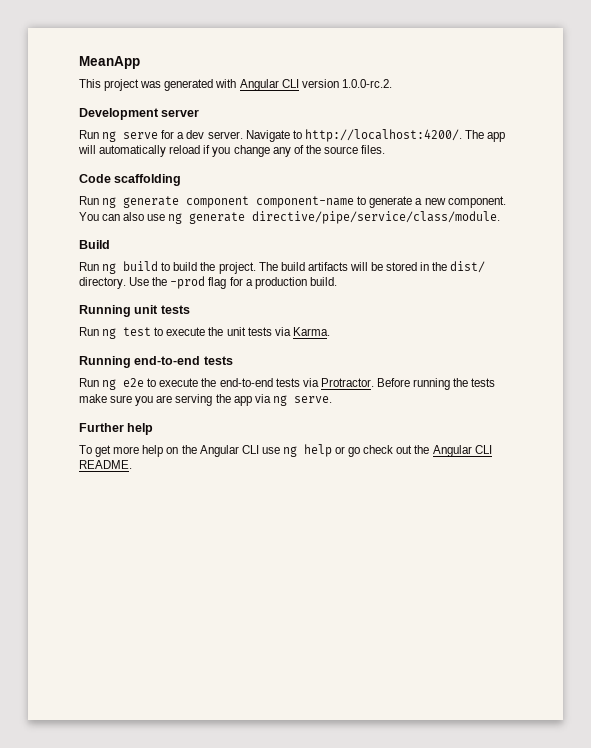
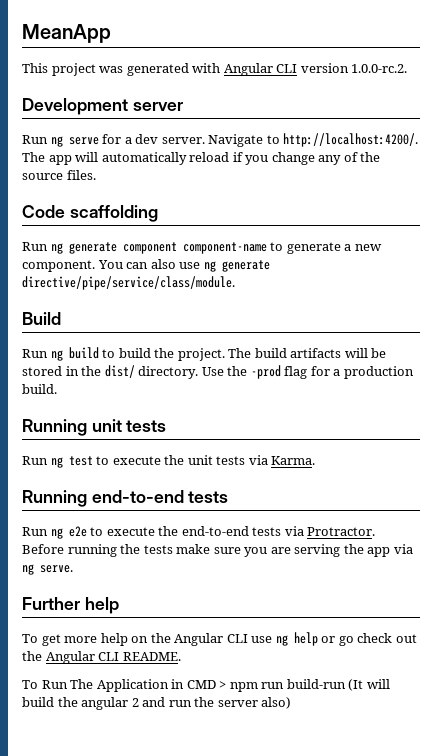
+ To Run The Application in CMD > npm run build-run (It will build the angular 2 and run the server also)

